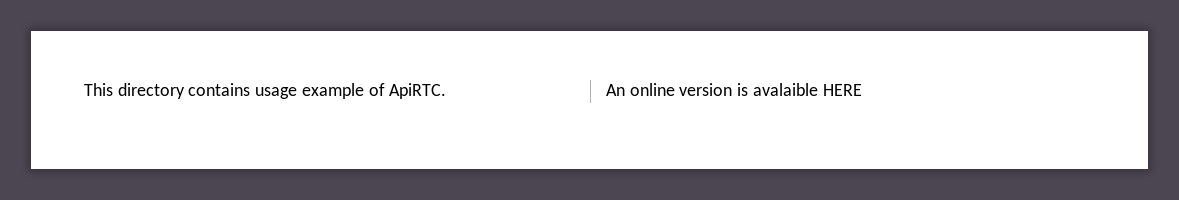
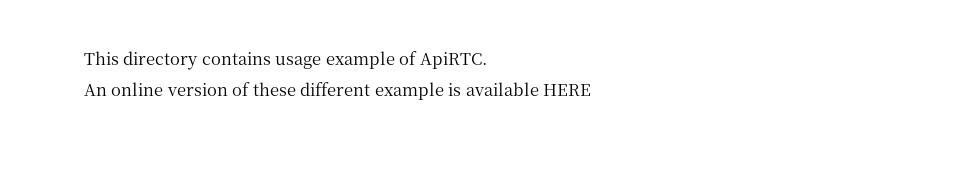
- An online version is avalaible HERE
+ An online version of these different example is available HERE

